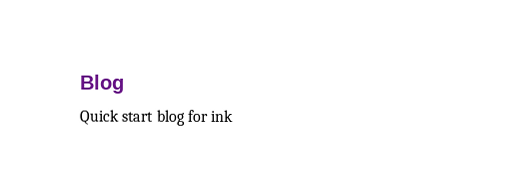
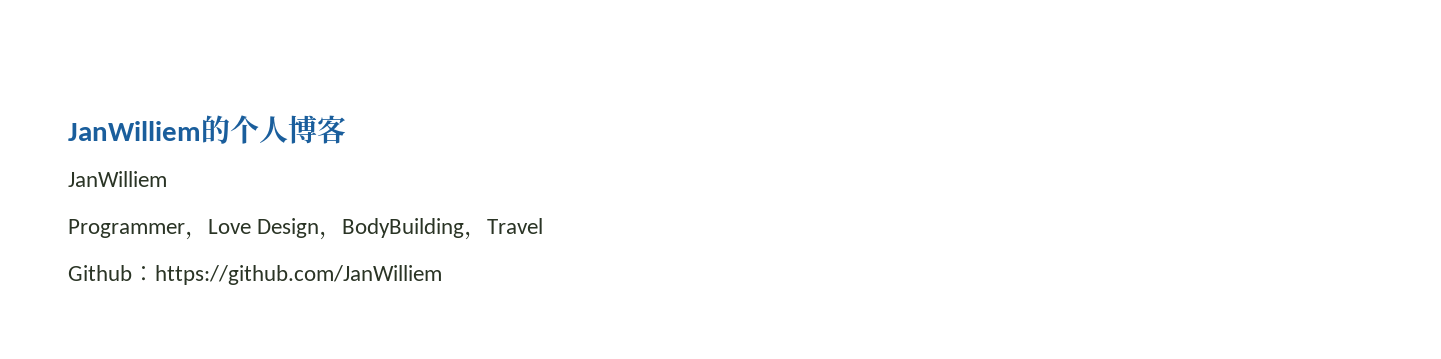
- Blog
- Quick start blog for ink
+ JanWilliem的个人博客
+ JanWilliem
+ Programmer，Love Design，BodyBuilding，Travel
+ Github：https://github.com/JanWilliem

